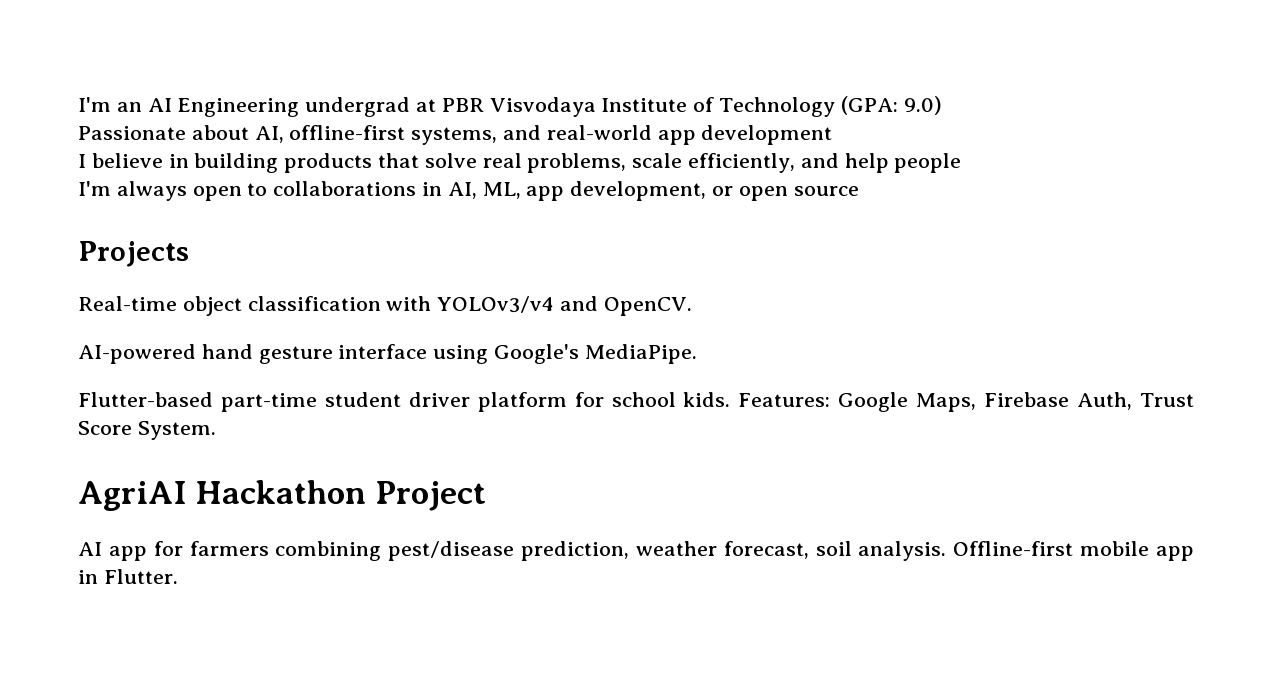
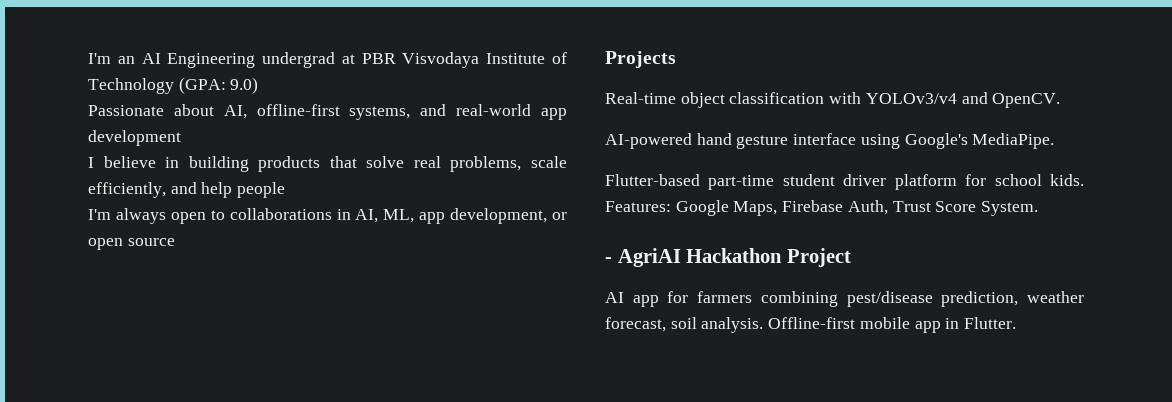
- AgriAI Hackathon Project
+ - AgriAI Hackathon Project

